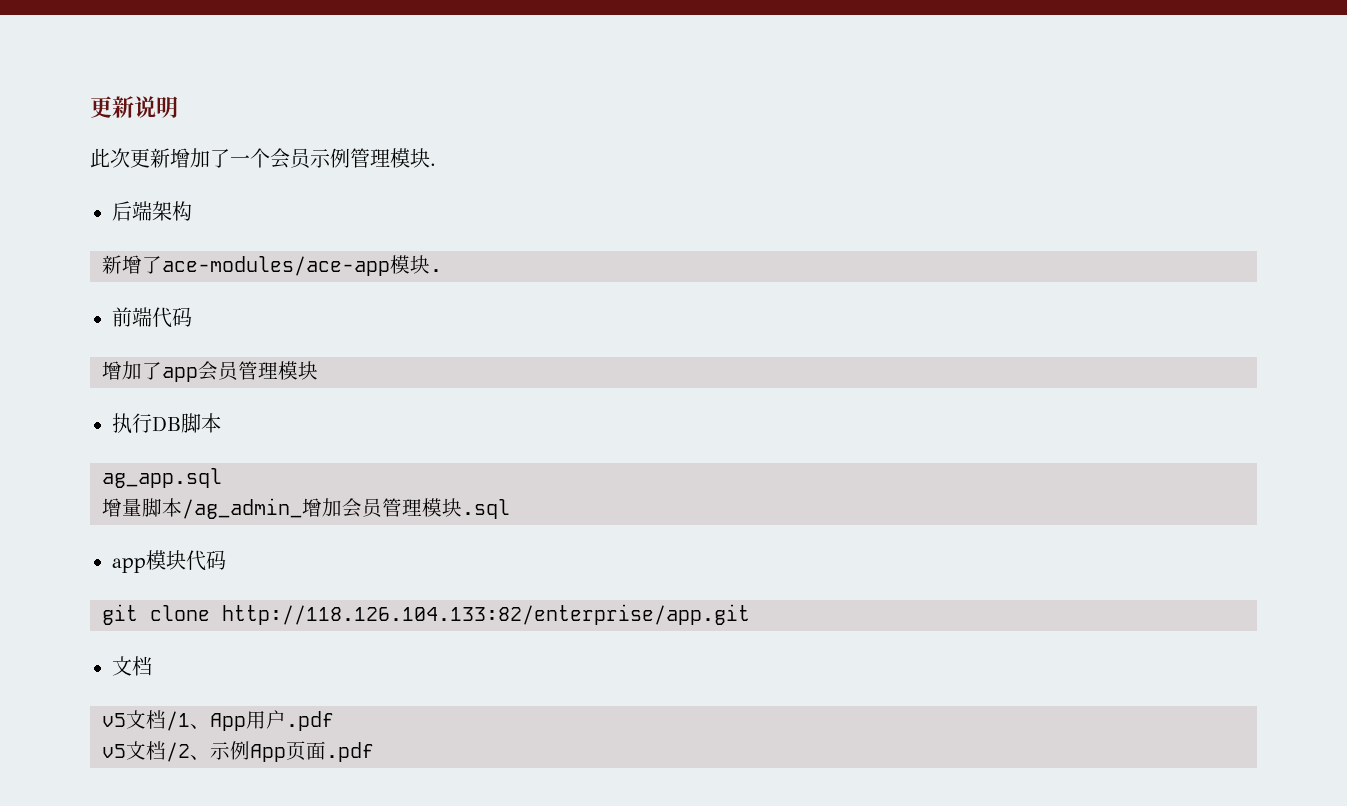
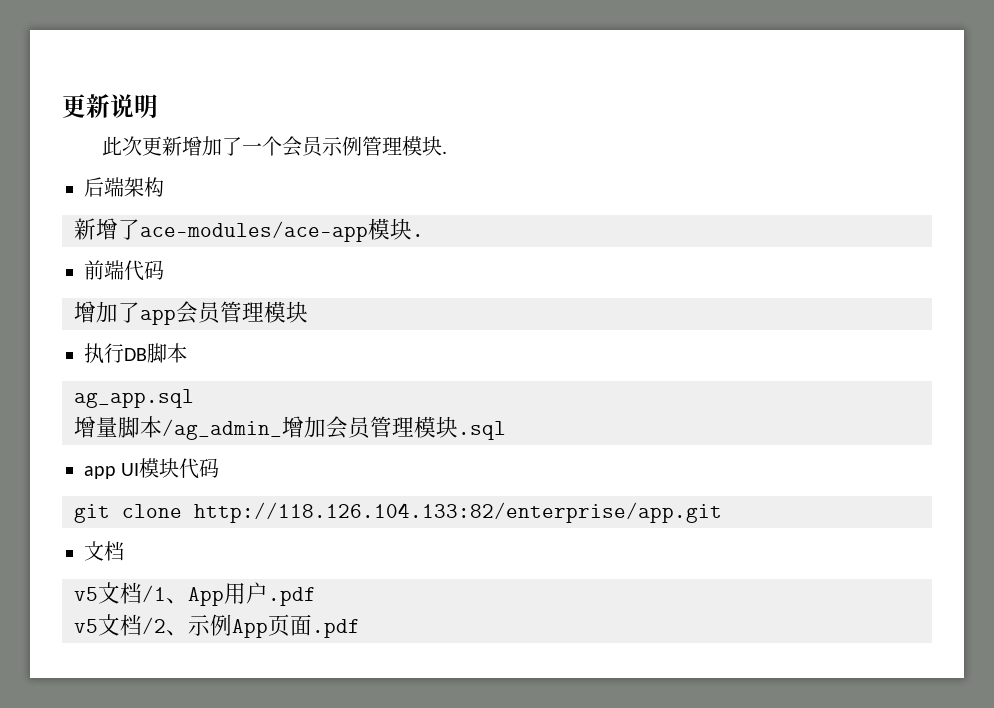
- app模块代码
+ app UI模块代码

